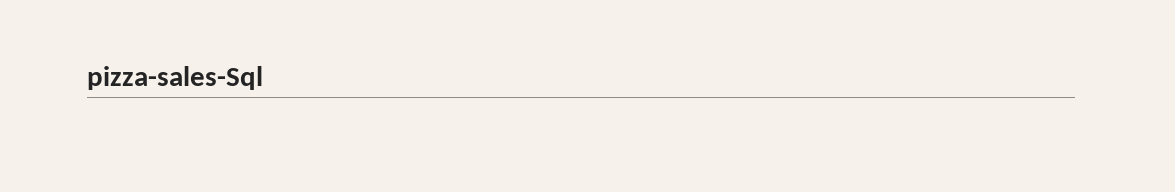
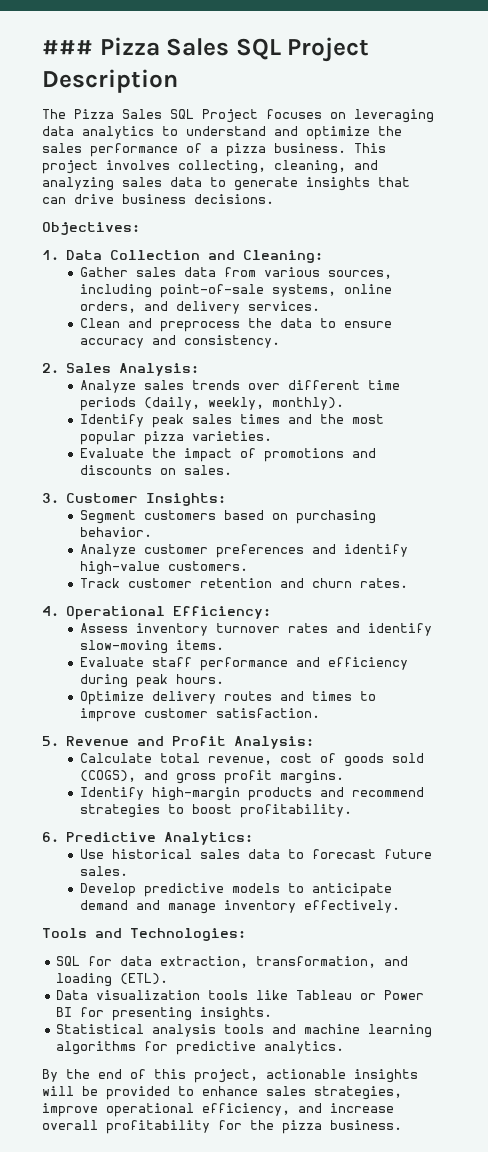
- pizza-sales-Sql
+ ### Pizza Sales SQL Project Description
+ The Pizza Sales SQL Project focuses on leveraging data analytics to understand and optimize the sales performance of a pizza business. This project involves collecting, cleaning, and analyzing sales data to generate insights that can drive business decisions.
+ Objectives:
+ 1. Data Collection and Cleaning:
+ Gather sales data from various sources, including point-of-sale systems, online orders, and delivery services.
+ Clean and preprocess the data to ensure accuracy and consistency.
+ 2. Sales Analysis:
+ Analyze sales trends over different time periods (daily, weekly, monthly).
+ Identify peak sales times and the most popular pizza varieties.
+ Evaluate the impact of promotions and discounts on sales.
+ 3. Customer Insights:
+ Segment customers based on purchasing behavior.
+ Analyze customer preferences and identify high-value customers.
+ Track customer retention and churn rates.
+ 4. Operational Efficiency:
+ Assess inventory turnover rates and identify slow-moving items.
+ Evaluate staff performance and efficiency during peak hours.
+ Optimize delivery routes and times to improve customer satisfaction.
+ 5. Revenue and Profit Analysis:
+ Calculate total revenue, cost of goods sold (COGS), and gross profit margins.
+ Identify high-margin products and recommend strategies to boost profitability.
+ 6. Predictive Analytics:
+ Use historical sales data to forecast future sales.
+ Develop predictive models to anticipate demand and manage inventory effectively.
+ Tools and Technologies:
+ SQL for data extraction, transformation, and loading (ETL).
+ Data visualization tools like Tableau or Power BI for presenting insights.
+ Statistical analysis tools and machine learning algorithms for predictive analytics.
+ By the end of this project, actionable insights will be provided to enhance sales strategies, improve operational efficiency, and increase overall profitability for the pizza business.

